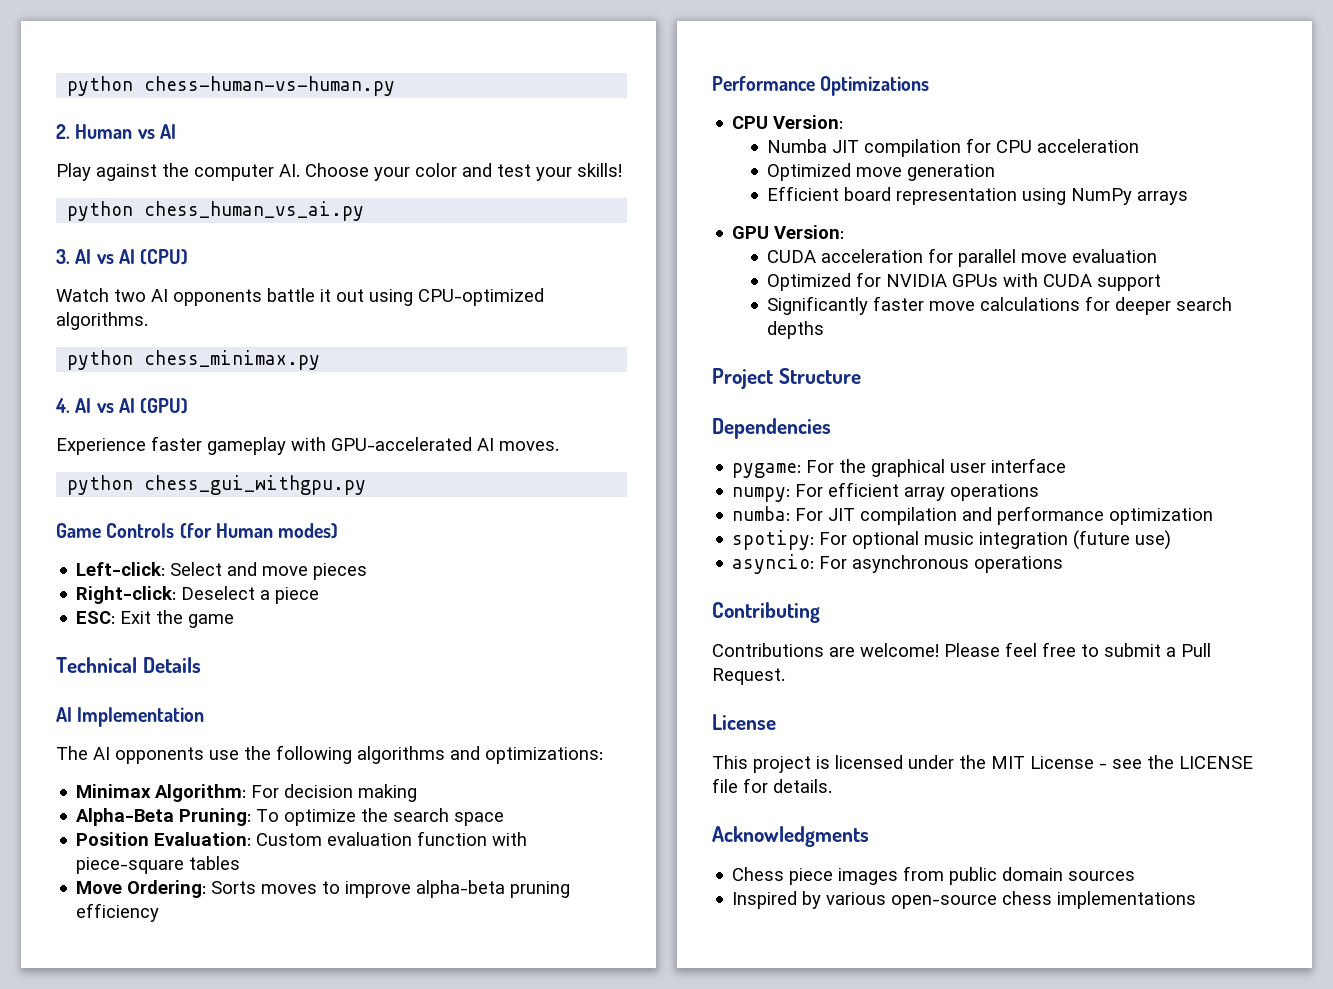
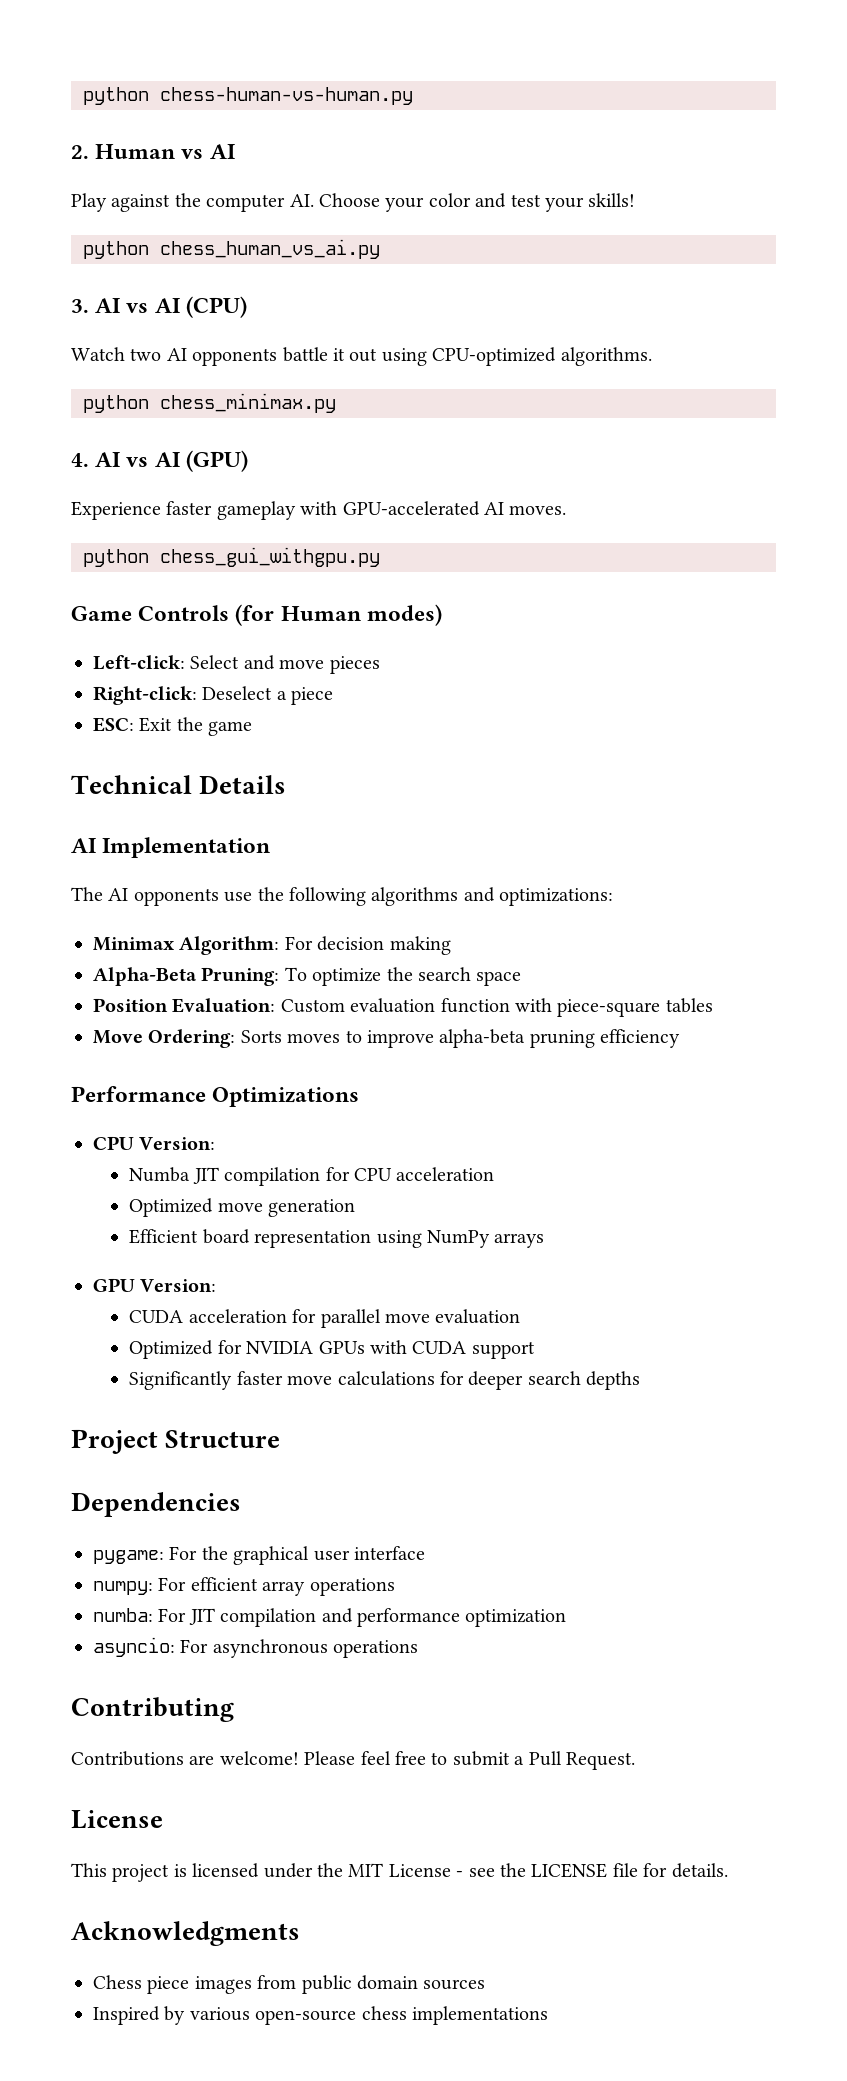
- spotipy: For optional music integration (future use)

